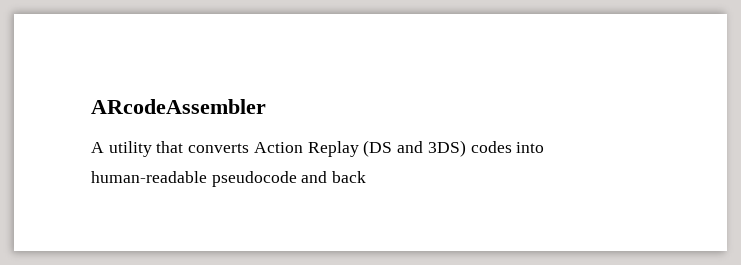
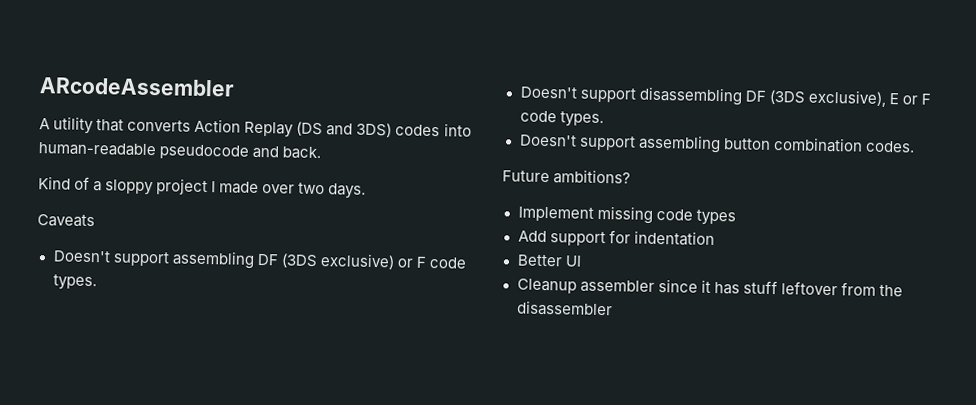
- A utility that converts Action Replay (DS and 3DS) codes into human-readable pseudocode and back
+ A utility that converts Action Replay (DS and 3DS) codes into human-readable pseudocode and back.
+ Kind of a sloppy project I made over two days.
+ Caveats
+ Doesn't support assembling DF (3DS exclusive) or F code types.
+ Doesn't support disassembling DF (3DS exclusive), E or F code types.
+ Doesn't support assembling button combination codes.
+ Future ambitions?
+ Implement missing code types
+ Add support for indentation
+ Better UI
+ Cleanup assembler since it has stuff leftover from the disassembler

